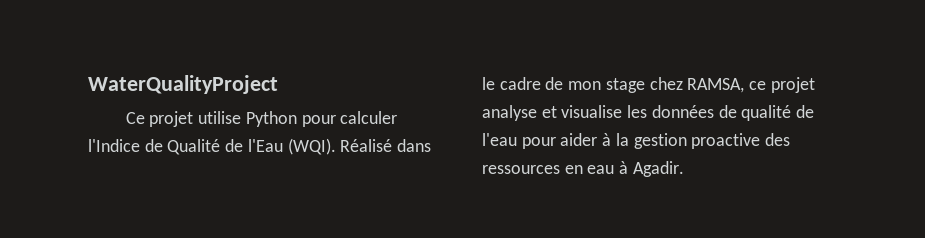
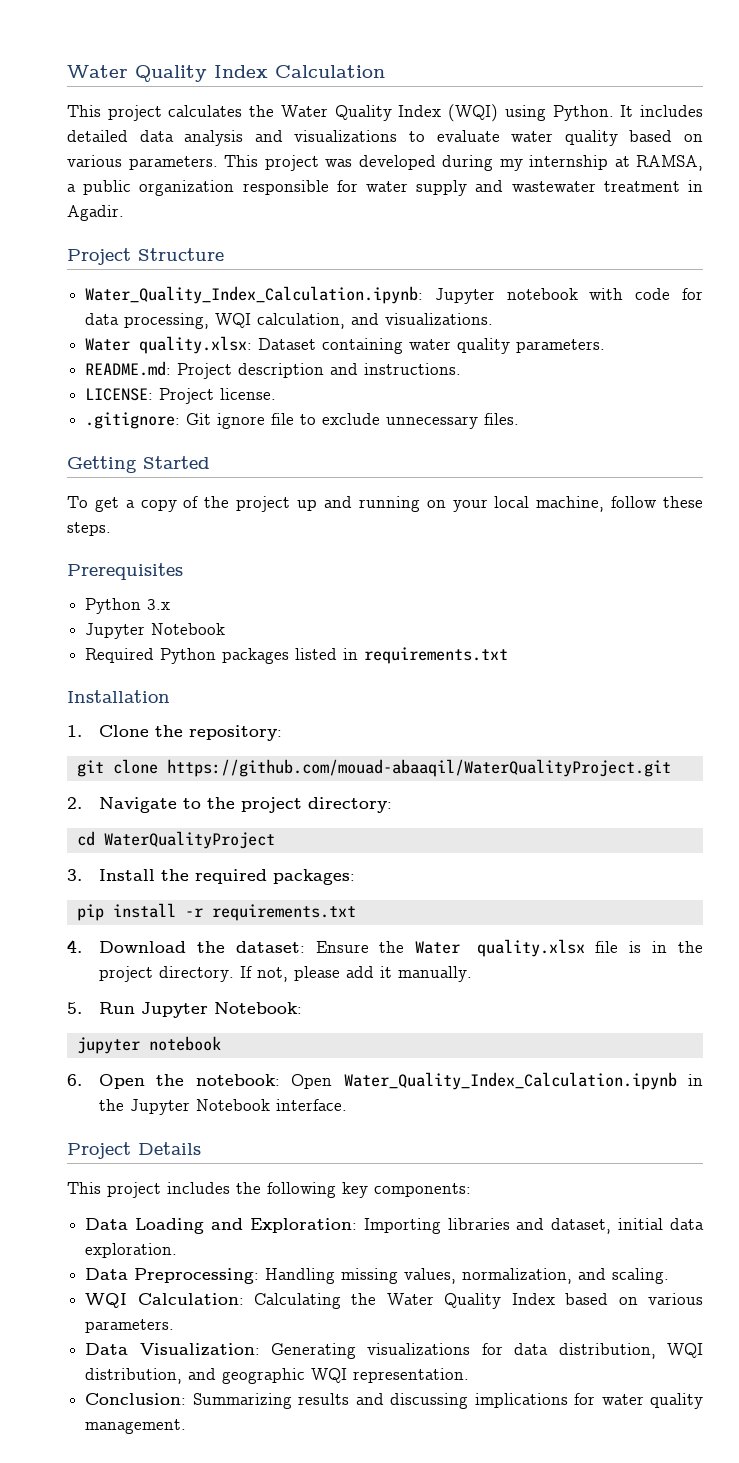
- WaterQualityProject
- Ce projet utilise Python pour calculer l'Indice de Qualité de l'Eau (WQI). Réalisé dans le cadre de mon stage chez RAMSA, ce projet analyse et visualise les données de qualité de l'eau pour aider à la gestion proactive des ressources en eau à Agadir.
+ Water Quality Index Calculation
+ This project calculates the Water Quality Index (WQI) using Python. It includes detailed data analysis and visualizations to evaluate water quality based on various parameters. This project was developed during my internship at RAMSA, a public organization responsible for water supply and wastewater treatment in Agadir.
+ Project Structure
+ Water_Quality_Index_Calculation.ipynb: Jupyter notebook with code for data processing, WQI calculation, and visualizations.
+ Water quality.xlsx: Dataset containing water quality parameters.
+ README.md: Project description and instructions.
+ LICENSE: Project license.
+ .gitignore: Git ignore file to exclude unnecessary files.
+ Getting Started
+ To get a copy of the project up and running on your local machine, follow these steps.
+ Prerequisites
+ Python 3.x
+ Jupyter Notebook
+ Required Python packages listed in requirements.txt
+ Installation
+ 1. Clone the repository:
+ git clone https://github.com/mouad-abaaqil/WaterQualityProject.git
+ 2. Navigate to the project directory:
+ cd WaterQualityProject
+ 3. Install the required packages:
+ pip install -r requirements.txt
+ 4. Download the dataset: Ensure the Water quality.xlsx file is in the project directory. If not, please add it manually.
+ 5. Run Jupyter Notebook:
+ jupyter notebook
+ 6. Open the notebook: Open Water_Quality_Index_Calculation.ipynb in the Jupyter Notebook interface.
+ Project Details
+ This project includes the following key components:
+ Data Loading and Exploration: Importing libraries and dataset, initial data exploration.
+ Data Preprocessing: Handling missing values, normalization, and scaling.
+ WQI Calculation: Calculating the Water Quality Index based on various parameters.
+ Data Visualization: Generating visualizations for data distribution, WQI distribution, and geographic WQI representation.
+ Conclusion: Summarizing results and discussing implications for water quality management.

